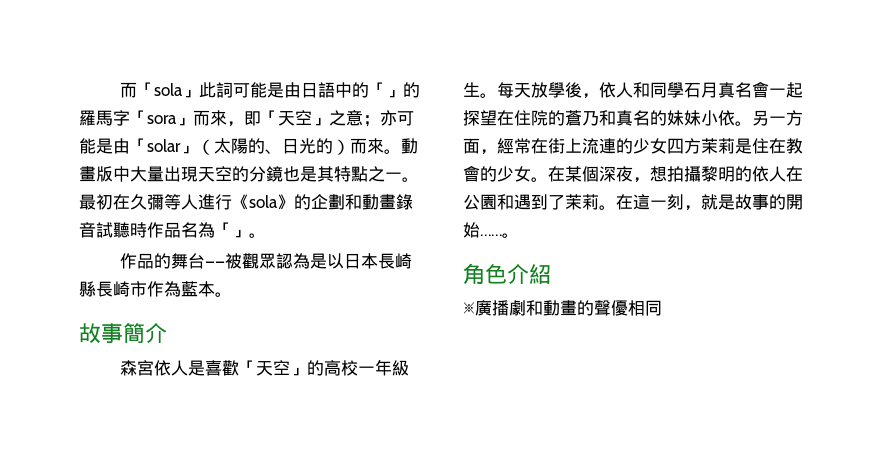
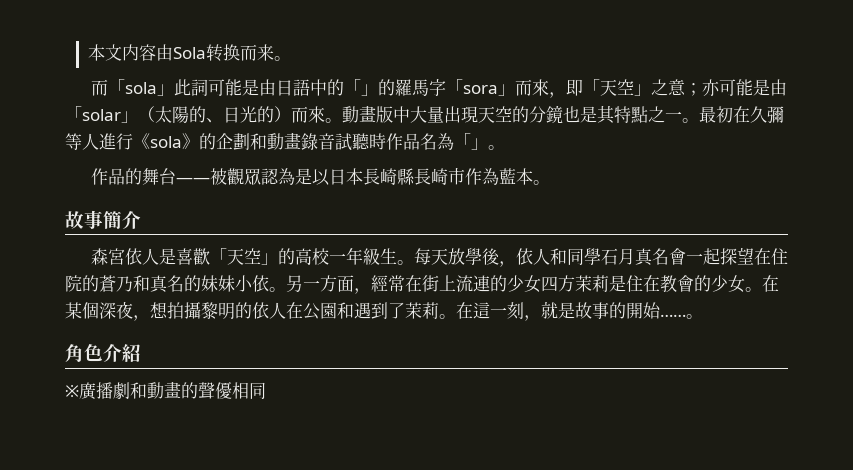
+ 本文内容由Sola转换而来。

